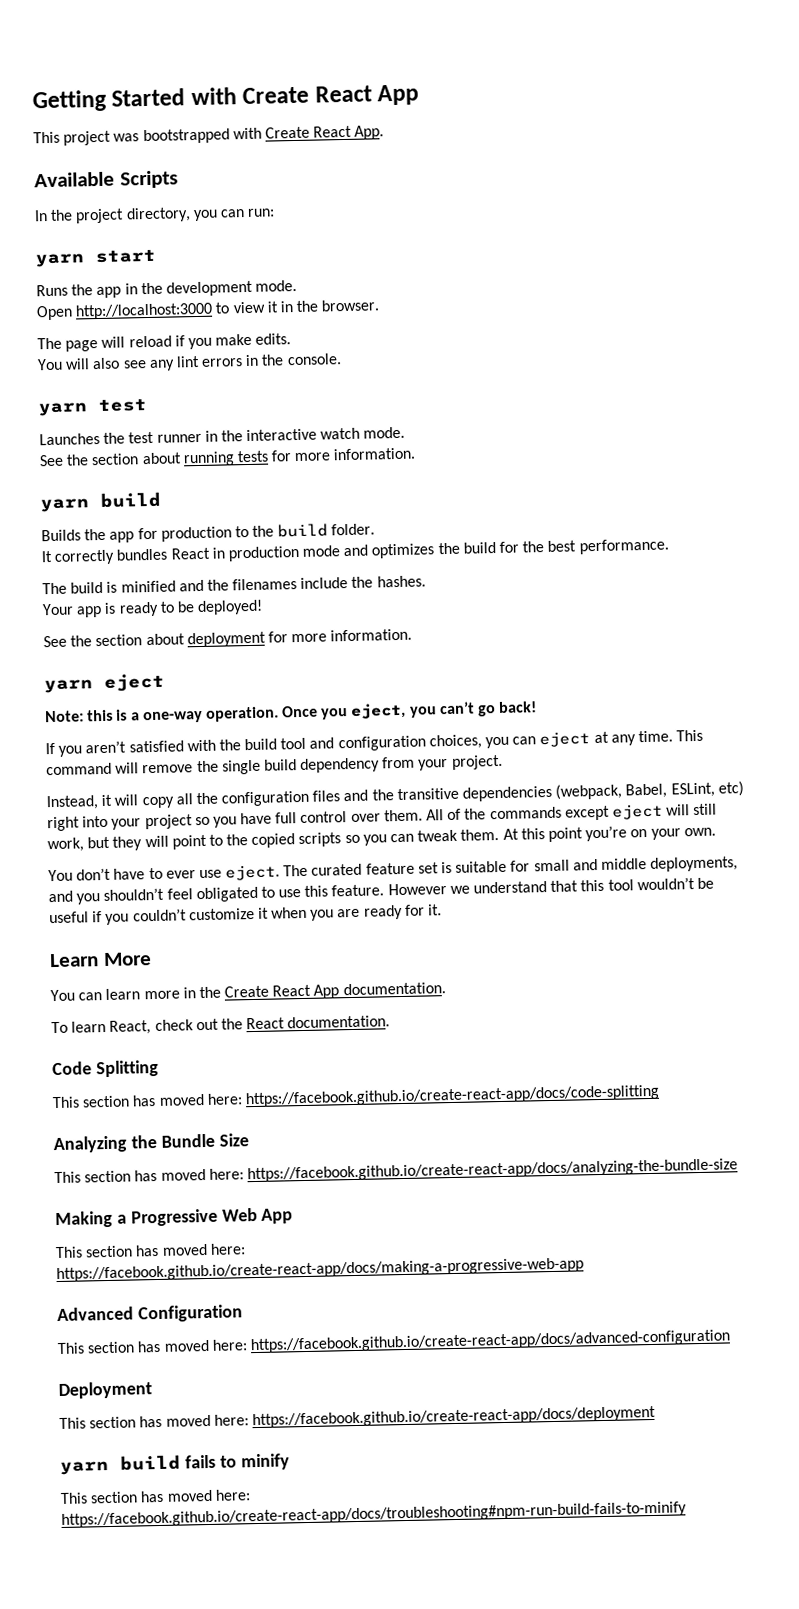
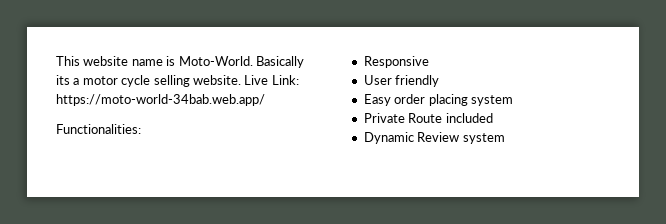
- Getting Started with Create React App
- This project was bootstrapped with Create React App.
- Available Scripts
- In the project directory, you can run:
- yarn start
- Runs the app in the development mode.
- Open http://localhost:3000 to view it in the browser.
- The page will reload if you make edits.
- You will also see any lint errors in the console.
- yarn test
- Launches the test runner in the interactive watch mode.
- See the section about running tests for more information.
- yarn build
- Builds the app for production to the build folder.
- It correctly bundles React in production mode and optimizes the build for the best performance.
- The build is minified and the filenames include the hashes.
- Your app is ready to be deployed!
- See the section about deployment for more information.
- yarn eject
- Note: this is a one-way operation. Once you eject, you can’t go back!
- If you aren’t satisfied with the build tool and configuration choices, you can eject at any time. This command will remove the single build dependency from your project.
- Instead, it will copy all the configuration files and the transitive dependencies (webpack, Babel, ESLint, etc) right into your project so you have full control over them. All of the commands except eject will still work, but they will point to the copied scripts so you can tweak them. At this point you’re on your own.
- You don’t have to ever use eject. The curated feature set is suitable for small and middle deployments, and you shouldn’t feel obligated to use this feature. However we understand that this tool wouldn’t be useful if you couldn’t customize it when you are ready for it.
- Learn More
- You can learn more in the Create React App documentation.
- To learn React, check out the React documentation.
- Code Splitting
- This section has moved here: https://facebook.github.io/create-react-app/docs/code-splitting
- Analyzing the Bundle Size
- This section has moved here: https://facebook.github.io/create-react-app/docs/analyzing-the-bundle-size
- Making a Progressive Web App
- This section has moved here: https://facebook.github.io/create-react-app/docs/making-a-progressive-web-app
- Advanced Configuration
- This section has moved here: https://facebook.github.io/create-react-app/docs/advanced-configuration
- Deployment
- This section has moved here: https://facebook.github.io/create-react-app/docs/deployment
- yarn build fails to minify
- This section has moved here: https://facebook.github.io/create-react-app/docs/troubleshooting#npm-run-build-fails-to-minify
+ This website name is Moto-World. Basically its a motor cycle selling website. Live Link: https://moto-world-34bab.web.app/
+ Functionalities:
+ Responsive
+ User friendly
+ Easy order placing system
+ Private Route included
+ Dynamic Review system

